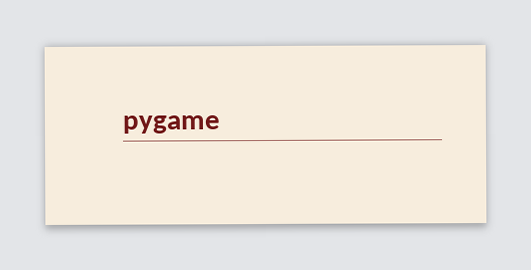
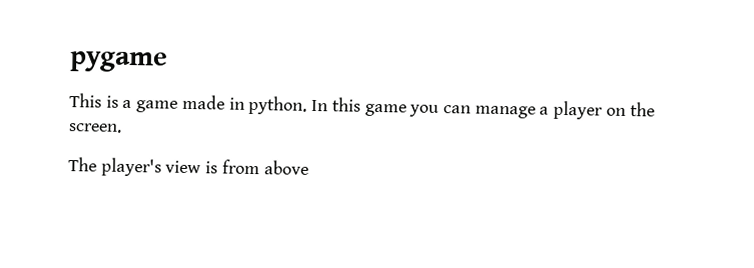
+ This is a game made in python. In this game you can manage a player on the screen.
+ The player's view is from above

